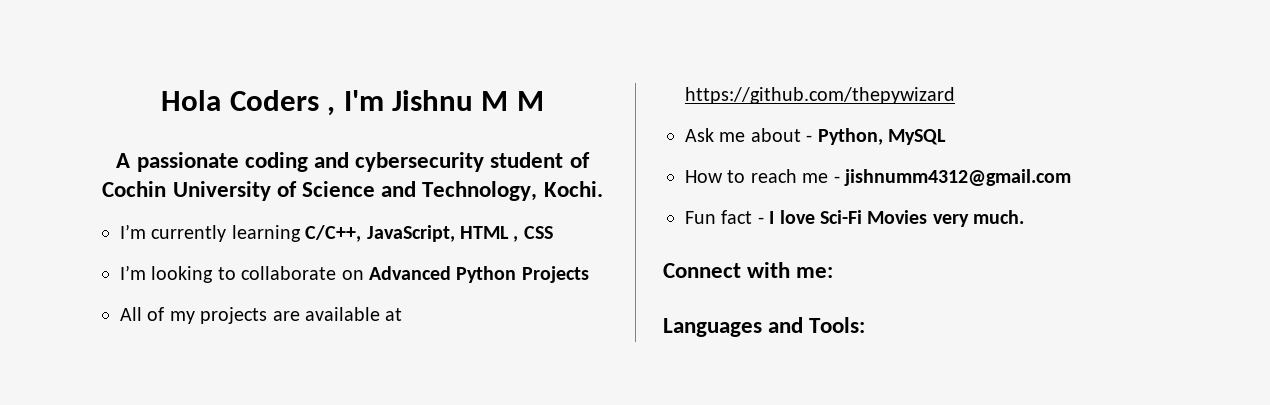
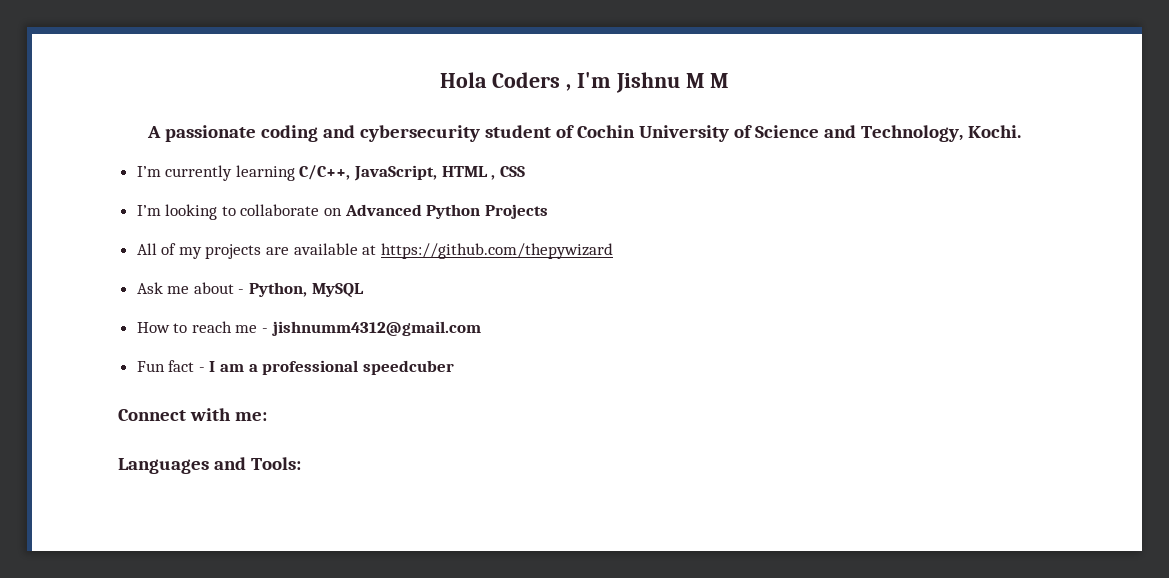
- Fun fact - I love Sci-Fi Movies very much.
+ Fun fact - I am a professional speedcuber

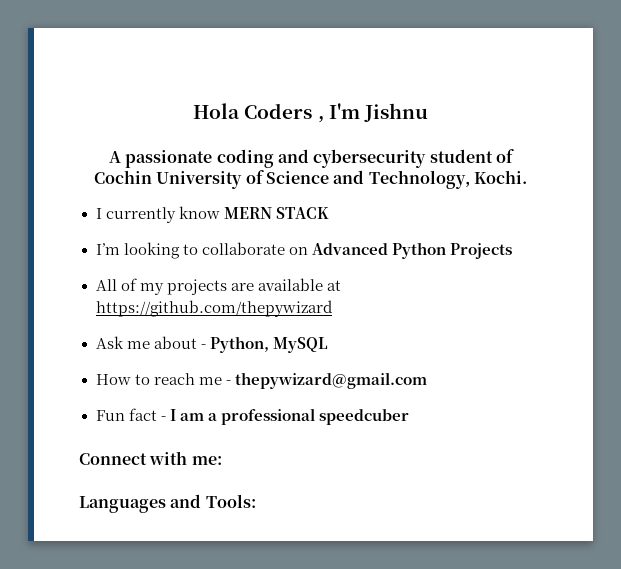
- Hola Coders , I'm Jishnu M M
+ Hola Coders , I'm Jishnu
- I’m currently learning C/C++, JavaScript, HTML , CSS
+ I currently know MERN STACK
- How to reach me - jishnumm4312@gmail.com
+ How to reach me - thepywizard@gmail.com

